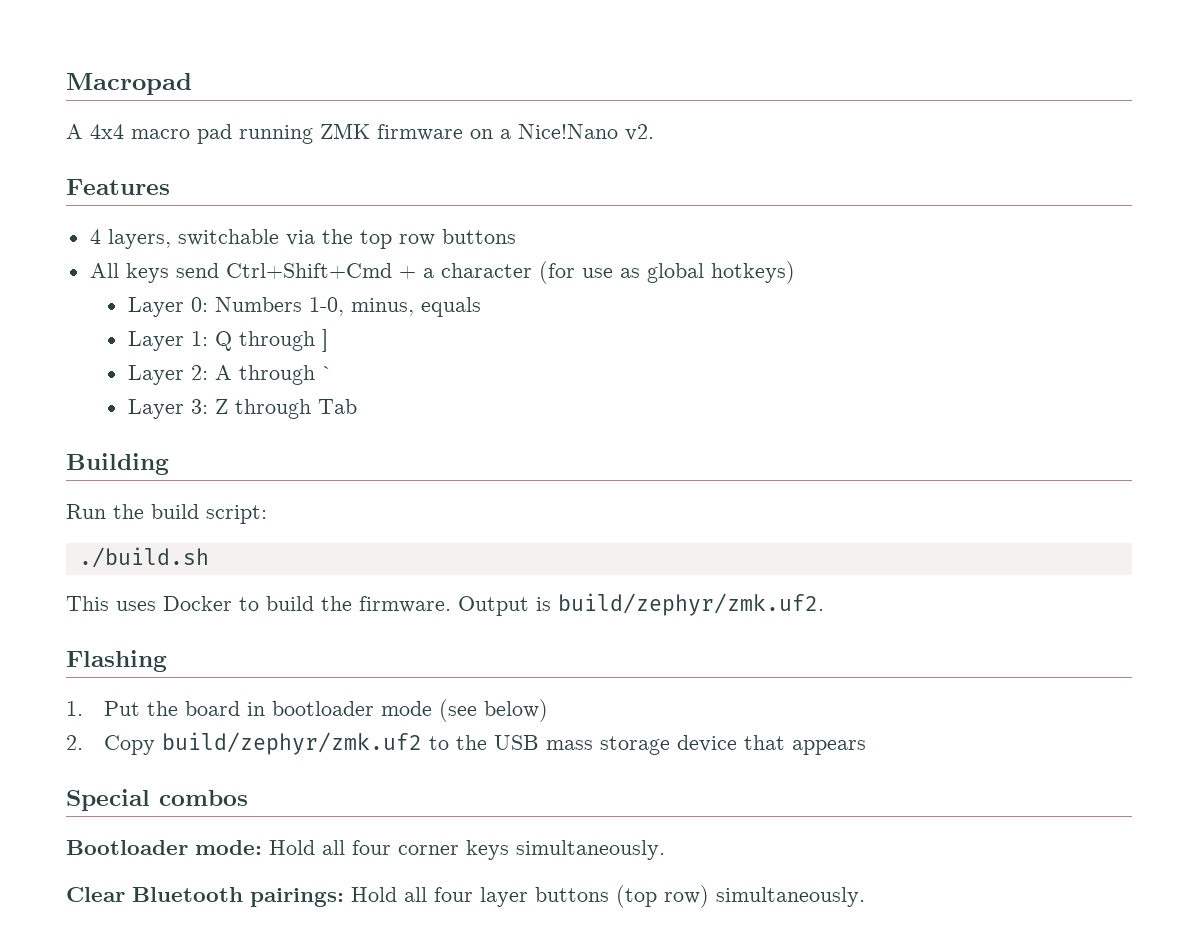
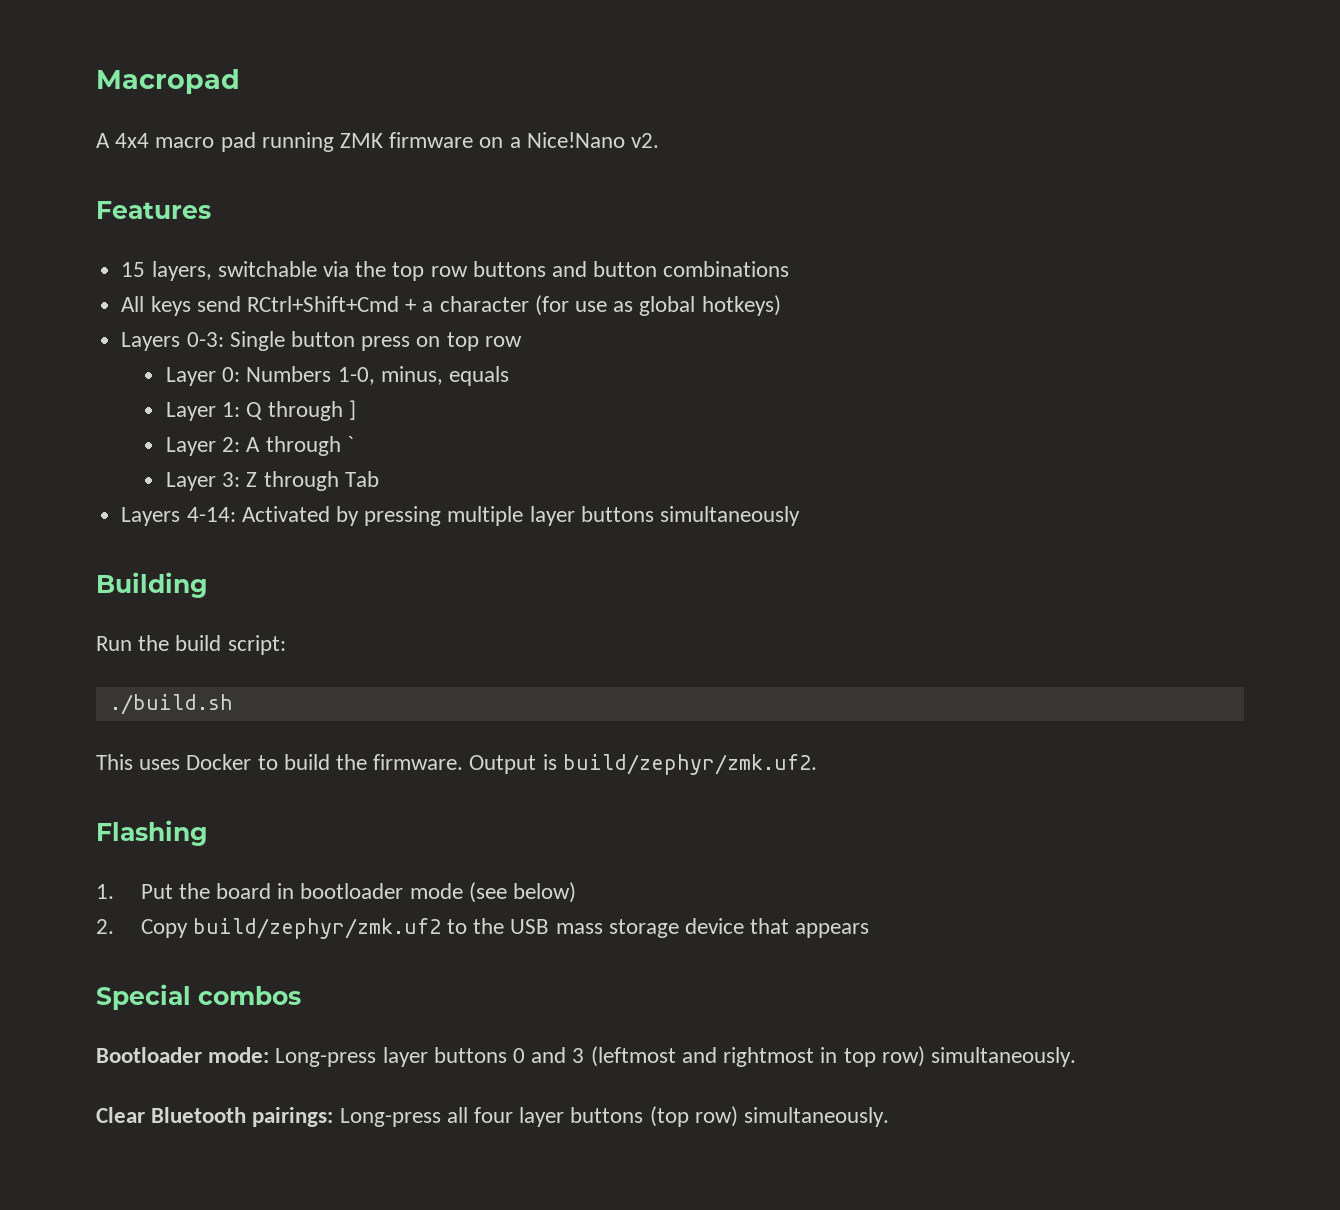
- 4 layers, switchable via the top row buttons
+ 15 layers, switchable via the top row buttons and button combinations
- All keys send Ctrl+Shift+Cmd + a character (for use as global hotkeys)
+ All keys send RCtrl+Shift+Cmd + a character (for use as global hotkeys)
+ Layers 0-3: Single button press on top row
+ Layers 4-14: Activated by pressing multiple layer buttons simultaneously
- Bootloader mode: Hold all four corner keys simultaneously.
+ Bootloader mode: Long-press layer buttons 0 and 3 (leftmost and rightmost in top row) simultaneously.
- Clear Bluetooth pairings: Hold all four layer buttons (top row) simultaneously.
+ Clear Bluetooth pairings: Long-press all four layer buttons (top row) simultaneously.

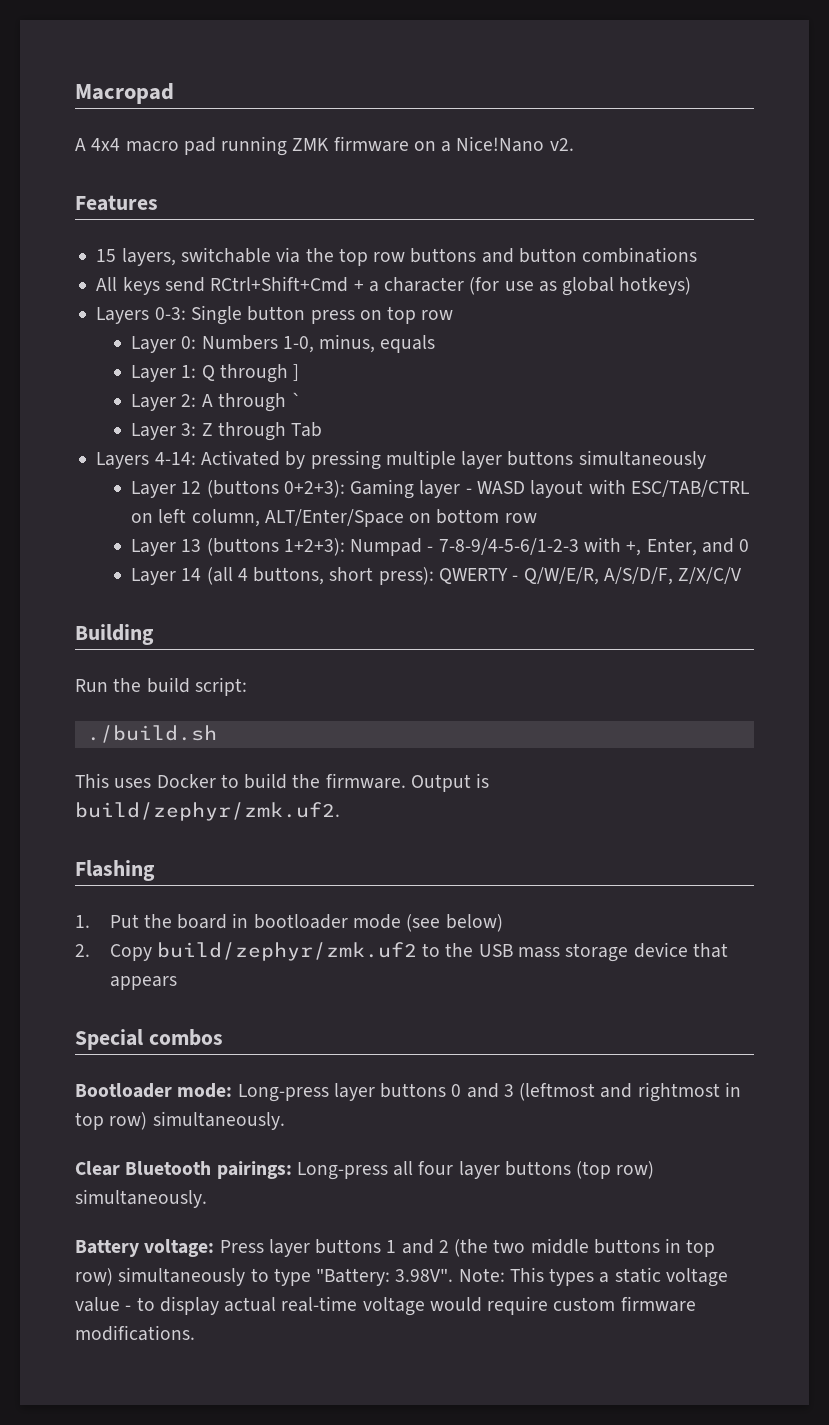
+ Layer 12 (buttons 0+2+3): Gaming layer - WASD layout with ESC/TAB/CTRL on left column, ALT/Enter/Space on bottom row
+ Layer 13 (buttons 1+2+3): Numpad - 7-8-9/4-5-6/1-2-3 with +, Enter, and 0
+ Layer 14 (all 4 buttons, short press): QWERTY - Q/W/E/R, A/S/D/F, Z/X/C/V
+ Battery voltage: Press layer buttons 1 and 2 (the two middle buttons in top row) simultaneously to type "Battery: 3.98V". Note: This types a static voltage value - to display actual real-time voltage would require custom firmware modifications.

